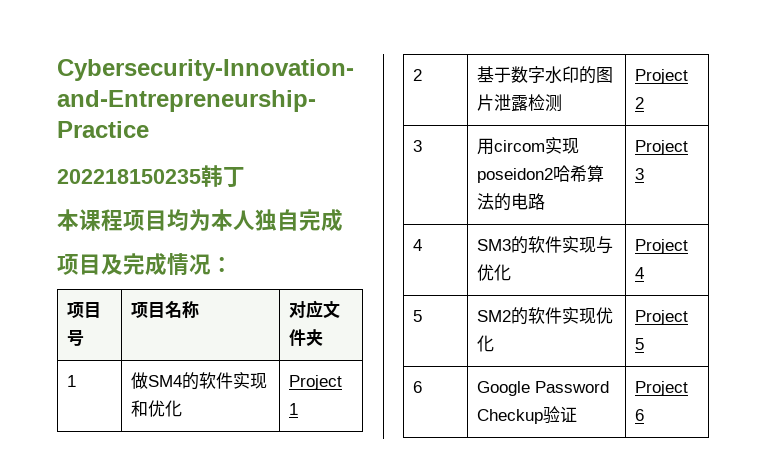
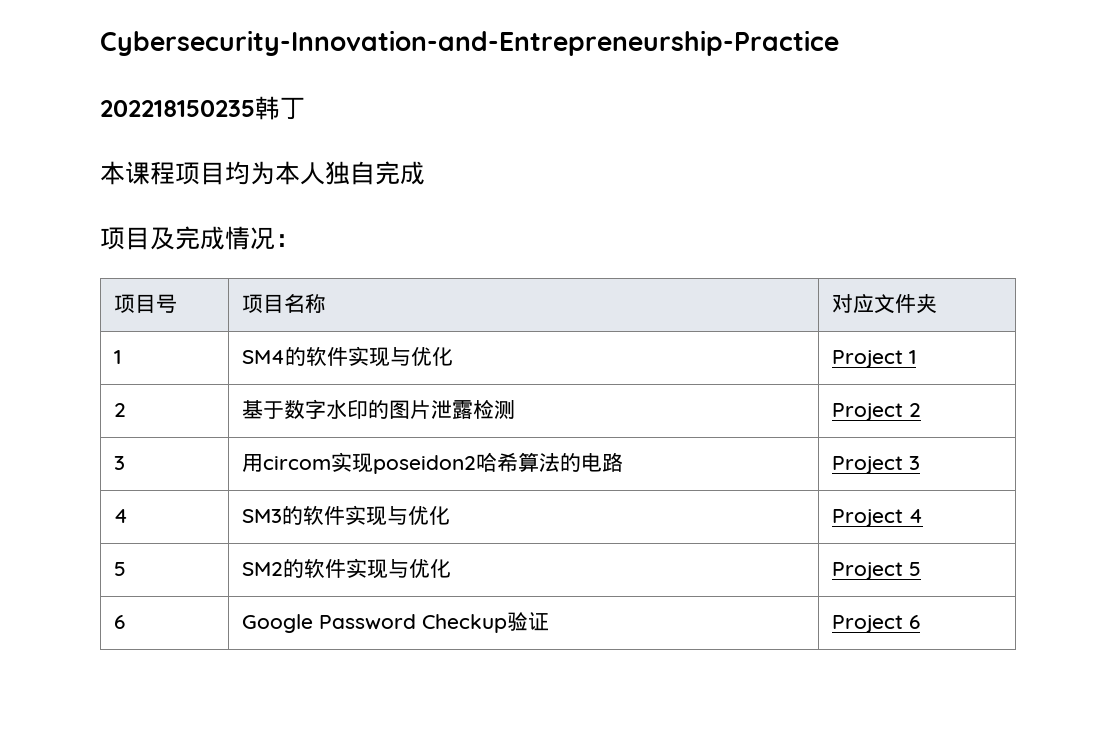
- 1 | 做SM4的软件实现和优化 | Project 1
+ 1 | SM4的软件实现与优化 | Project 1
- 5 | SM2的软件实现优化 | Project 5
+ 5 | SM2的软件实现与优化 | Project 5

